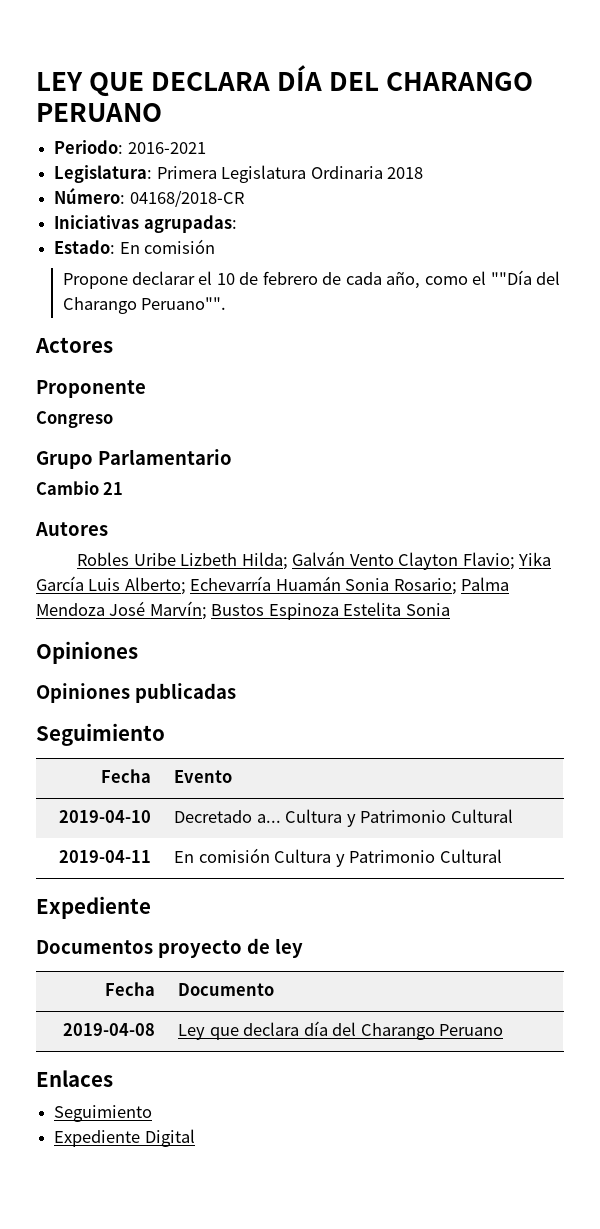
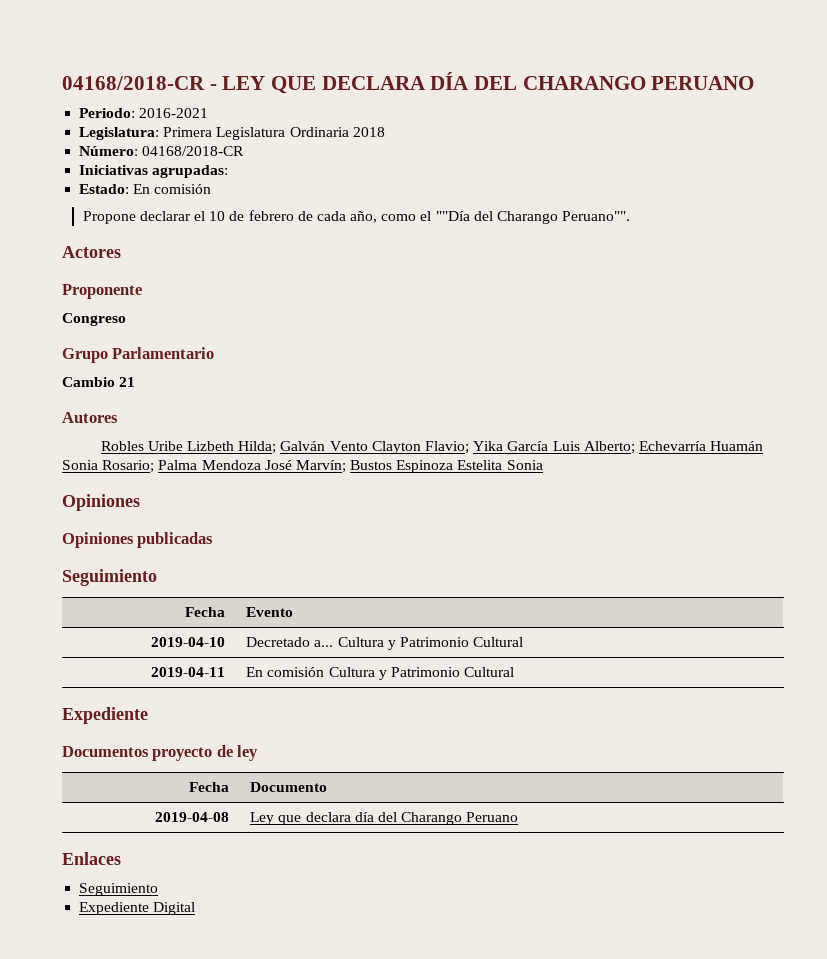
- LEY QUE DECLARA DÍA DEL CHARANGO PERUANO
+ 04168/2018-CR - LEY QUE DECLARA DÍA DEL CHARANGO PERUANO

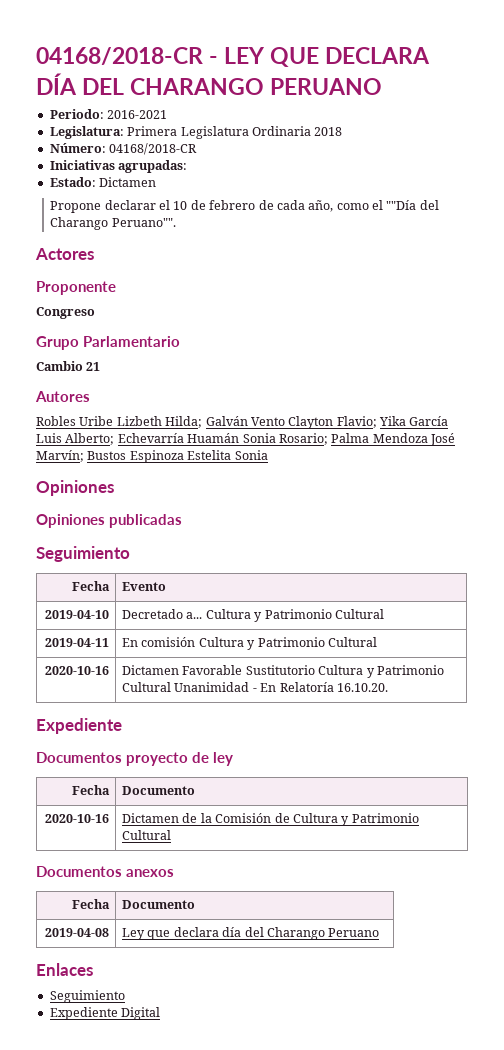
- Estado: En comisión
+ Estado: Dictamen
+ 2020-10-16 | Dictamen Favorable Sustitutorio Cultura y Patrimonio Cultural Unanimidad - En Relatoría 16.10.20.
+ 2020-10-16 | Dictamen de la Comisión de Cultura y Patrimonio Cultural
+ Documentos anexos
+ Fecha | Documento

